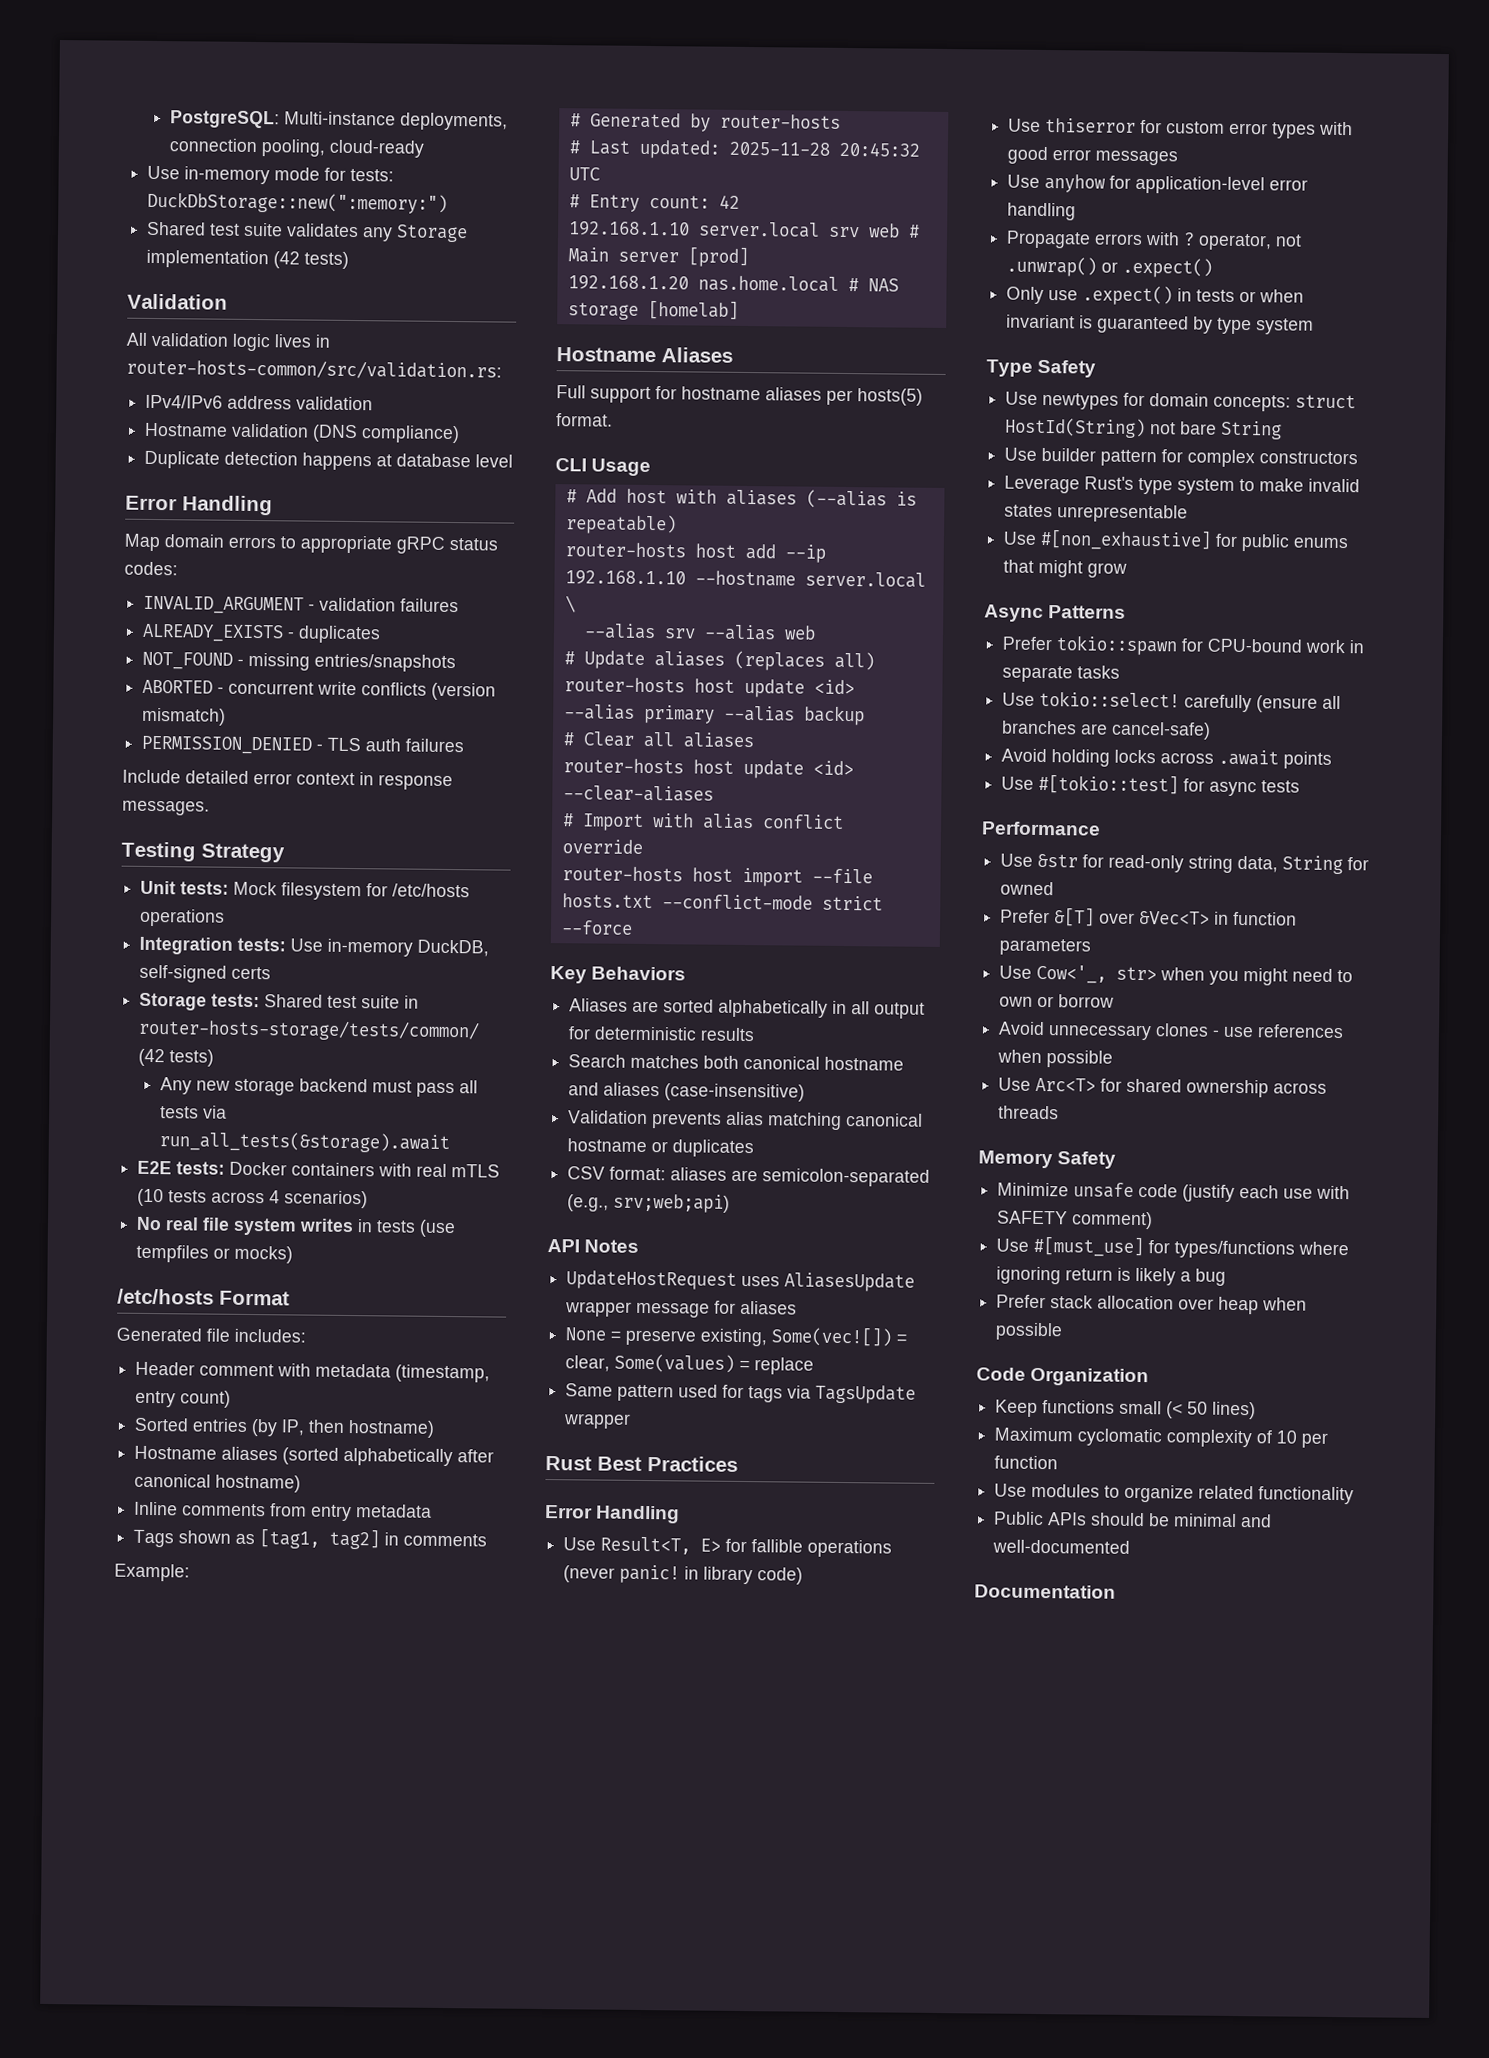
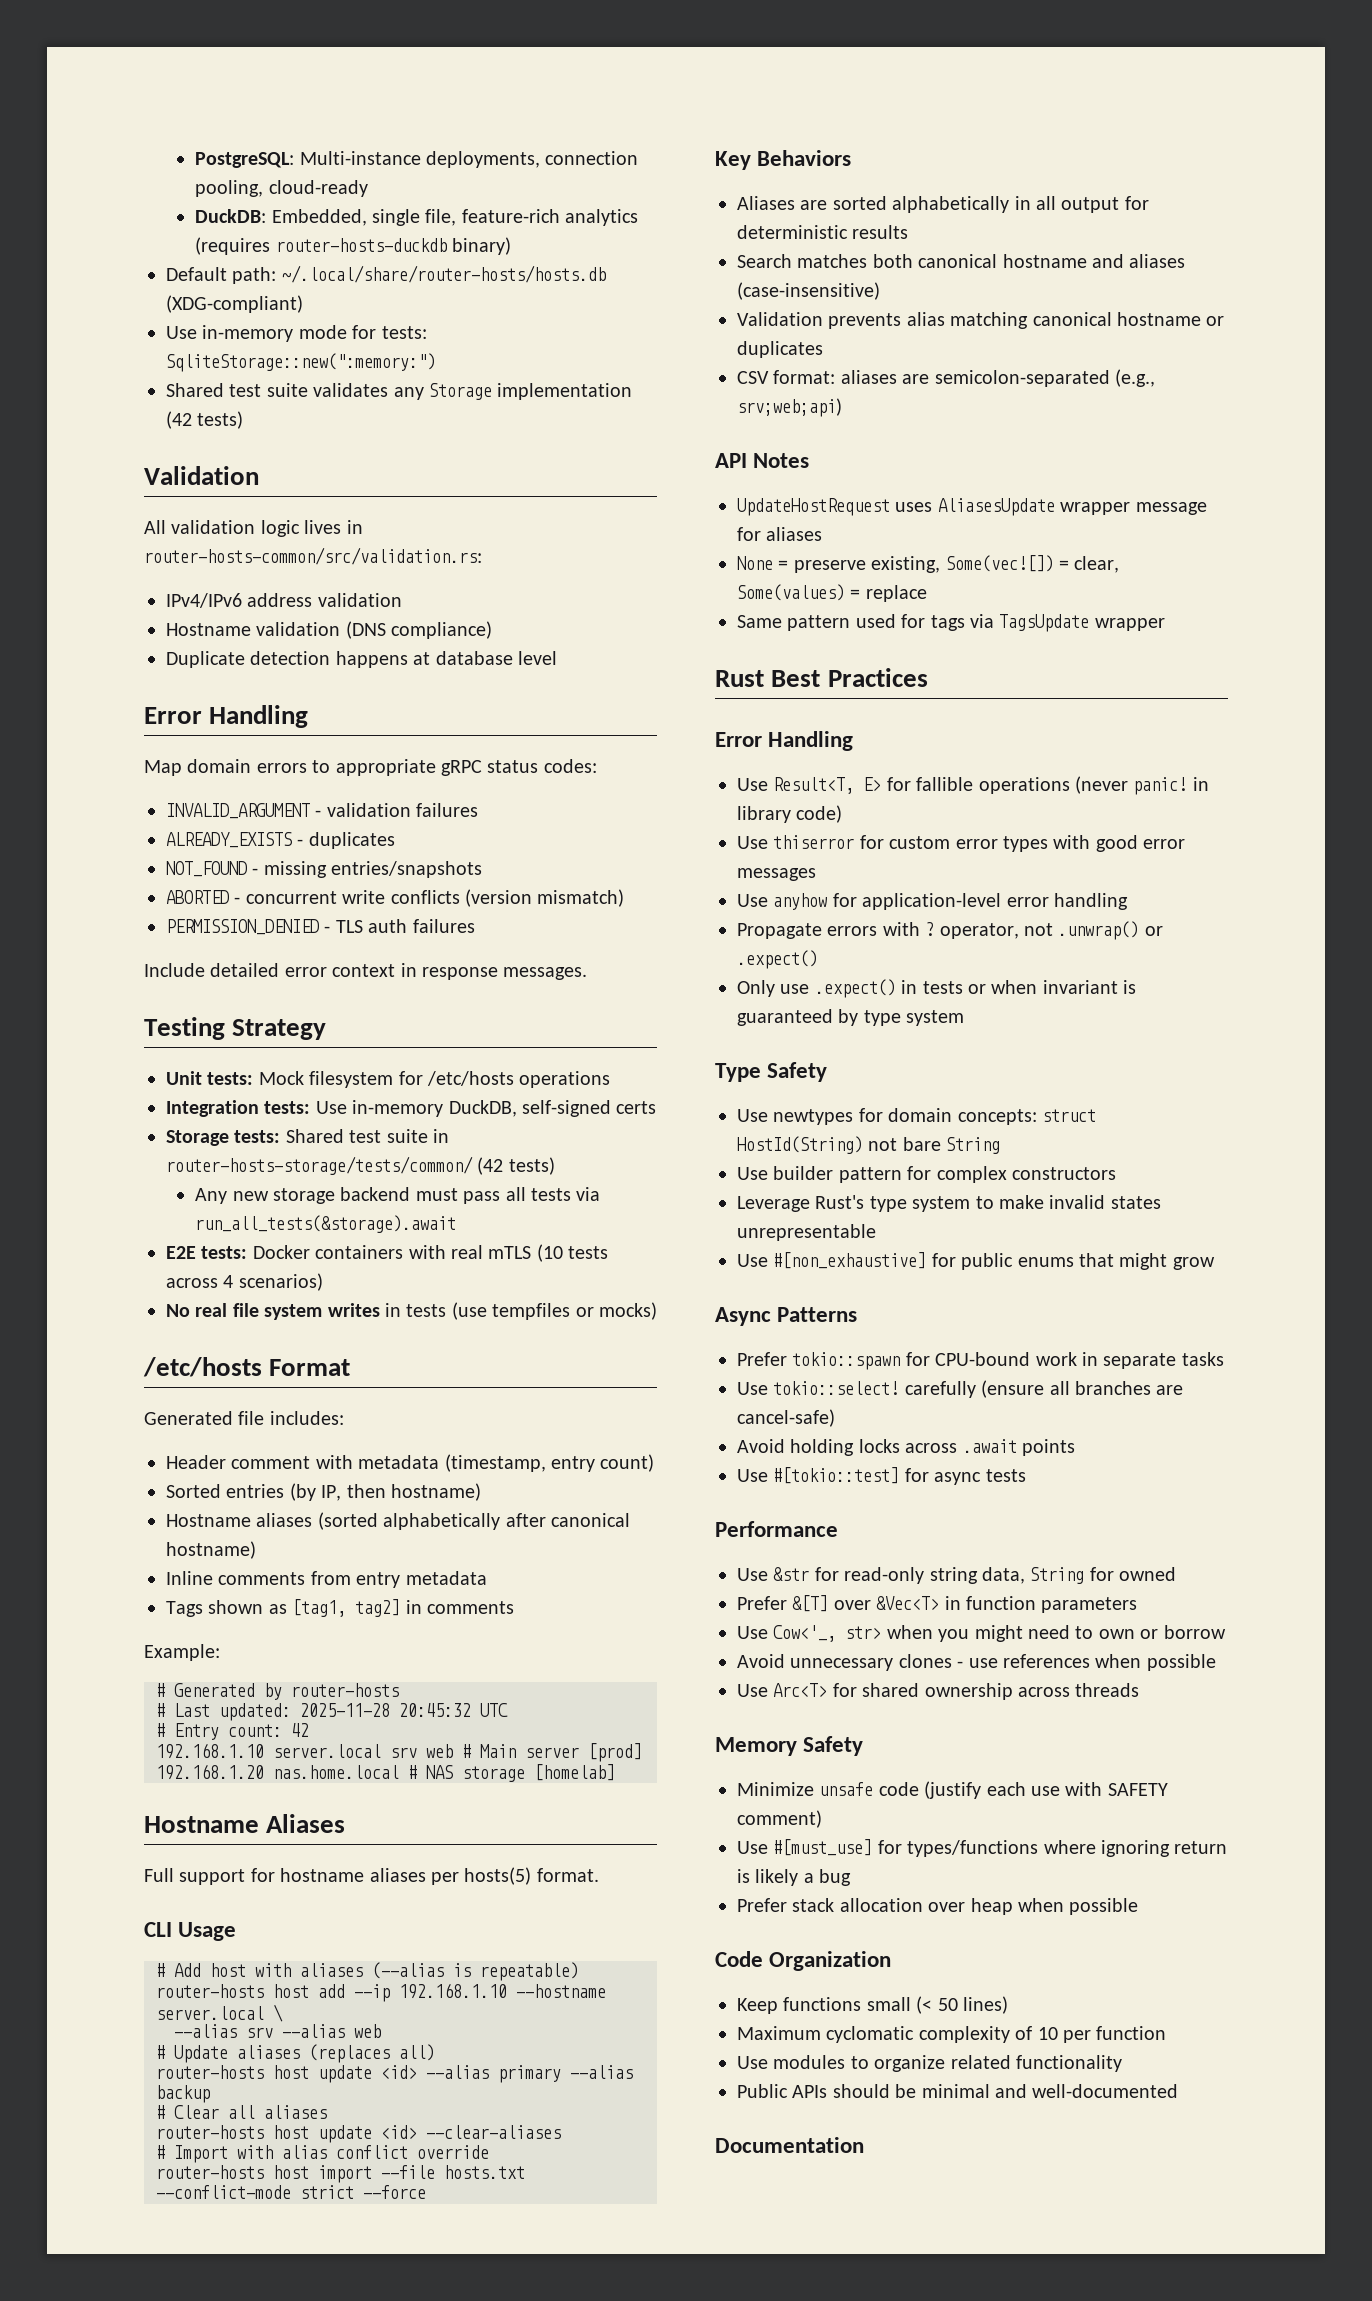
+ DuckDB: Embedded, single file, feature-rich analytics (requires router-hosts-duckdb binary)
+ Default path: ~/.local/share/router-hosts/hosts.db (XDG-compliant)
- Use in-memory mode for tests: DuckDbStorage::new(":memory:")
+ Use in-memory mode for tests: SqliteStorage::new(":memory:")

